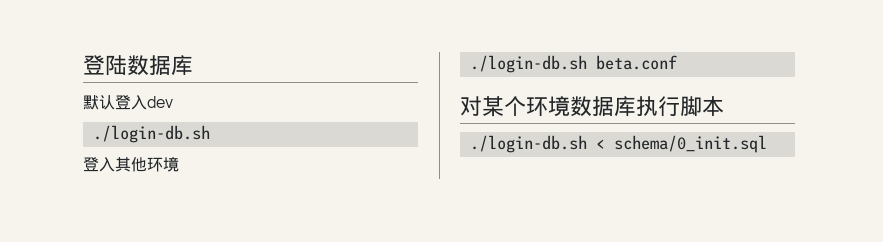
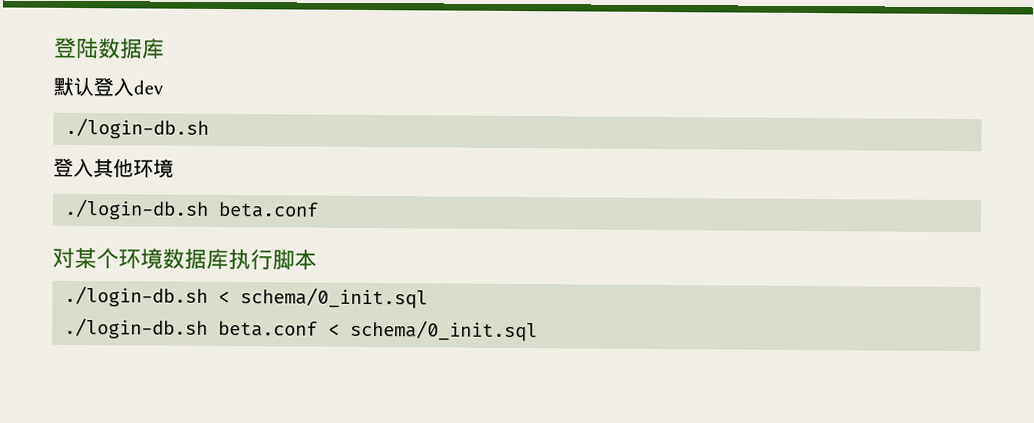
+ ./login-db.sh beta.conf < schema/0_init.sql

